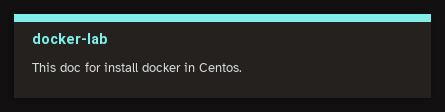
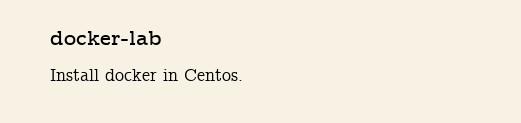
- This doc for install docker in Centos.
+ Install docker in Centos.

